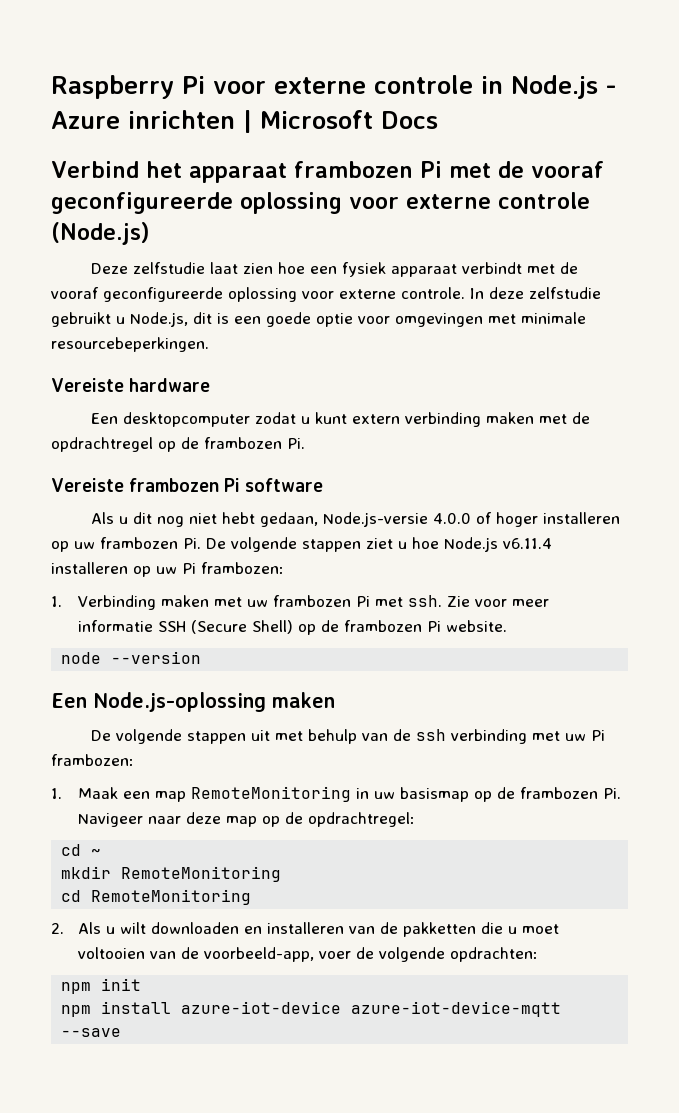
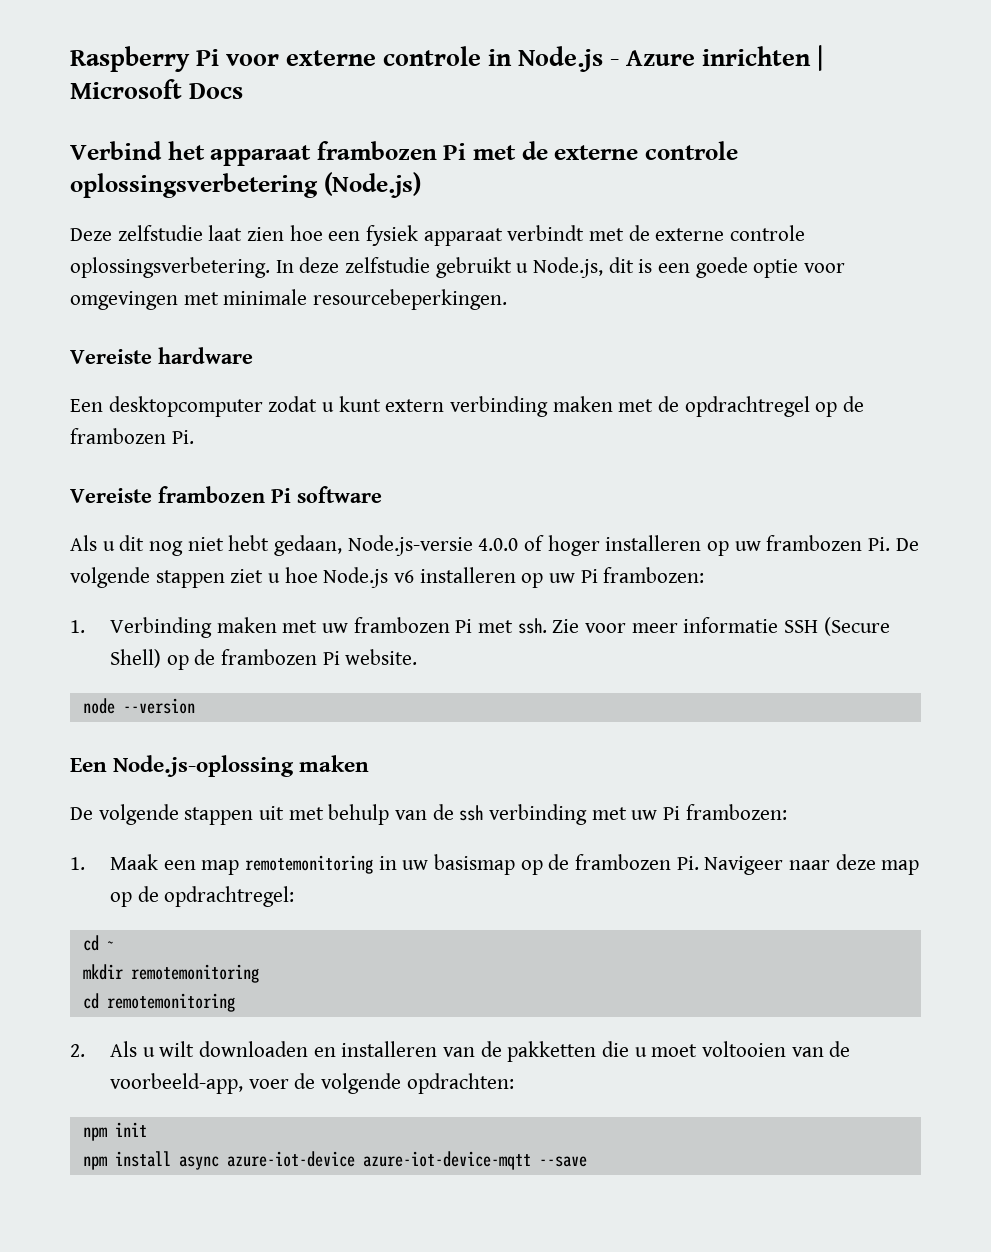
- Verbind het apparaat frambozen Pi met de vooraf geconfigureerde oplossing voor externe controle (Node.js)
+ Verbind het apparaat frambozen Pi met de externe controle oplossingsverbetering (Node.js)
- Deze zelfstudie laat zien hoe een fysiek apparaat verbindt met de vooraf geconfigureerde oplossing voor externe controle.
+ Deze zelfstudie laat zien hoe een fysiek apparaat verbindt met de externe controle oplossingsverbetering.
- Als u dit nog niet hebt gedaan, Node.js-versie 4.0.0 of hoger installeren op uw frambozen Pi. De volgende stappen ziet u hoe Node.js v6.11.4 installeren op uw Pi frambozen:
+ Als u dit nog niet hebt gedaan, Node.js-versie 4.0.0 of hoger installeren op uw frambozen Pi. De volgende stappen ziet u hoe Node.js v6 installeren op uw Pi frambozen:
- 1. Maak een map RemoteMonitoring in uw basismap op de frambozen Pi. Navigeer naar deze map op de opdrachtregel:
+ 1. Maak een map remotemonitoring in uw basismap op de frambozen Pi. Navigeer naar deze map op de opdrachtregel:
- mkdir RemoteMonitoring
- cd RemoteMonitoring
+ mkdir remotemonitoring
+ cd remotemonitoring
- npm install azure-iot-device azure-iot-device-mqtt --save
+ npm install async azure-iot-device azure-iot-device-mqtt --save

